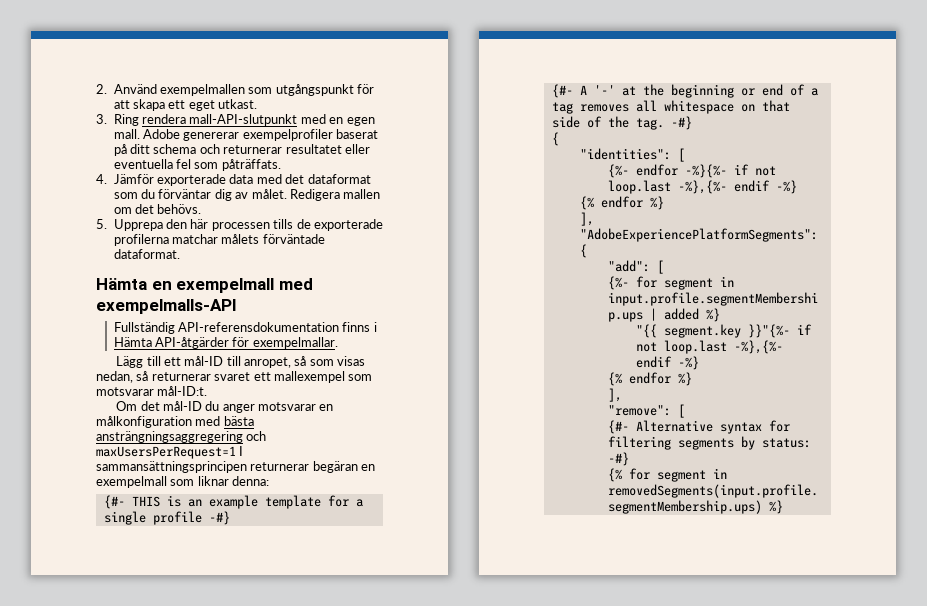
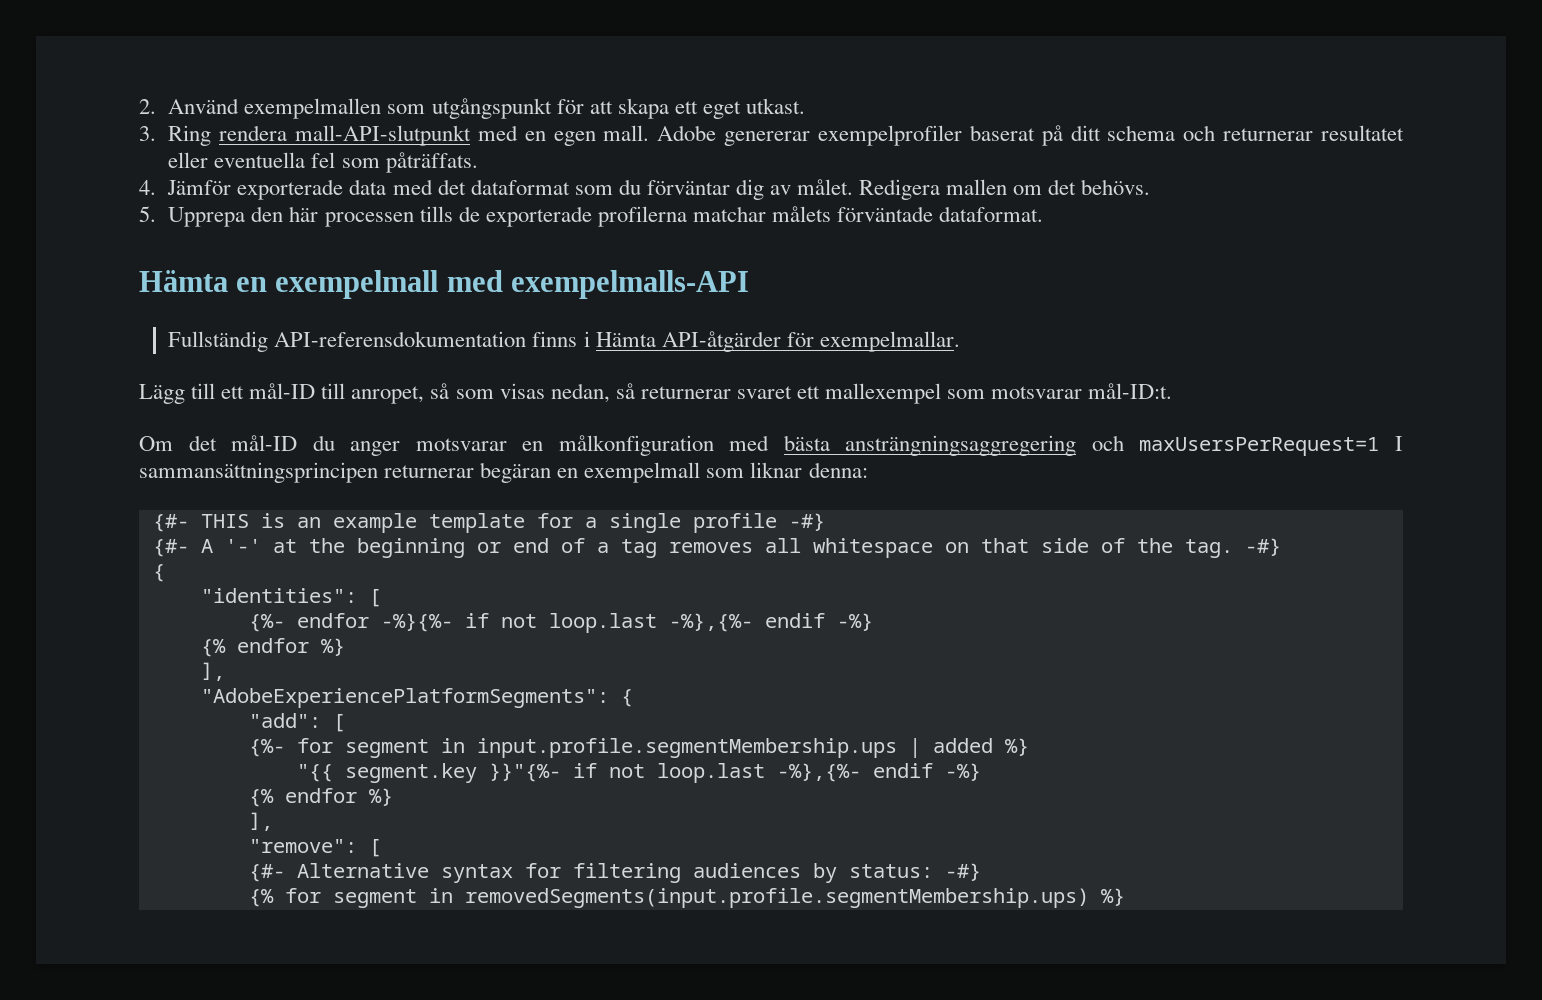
- {#- Alternative syntax for filtering segments by status: -#}
+ {#- Alternative syntax for filtering audiences by status: -#}

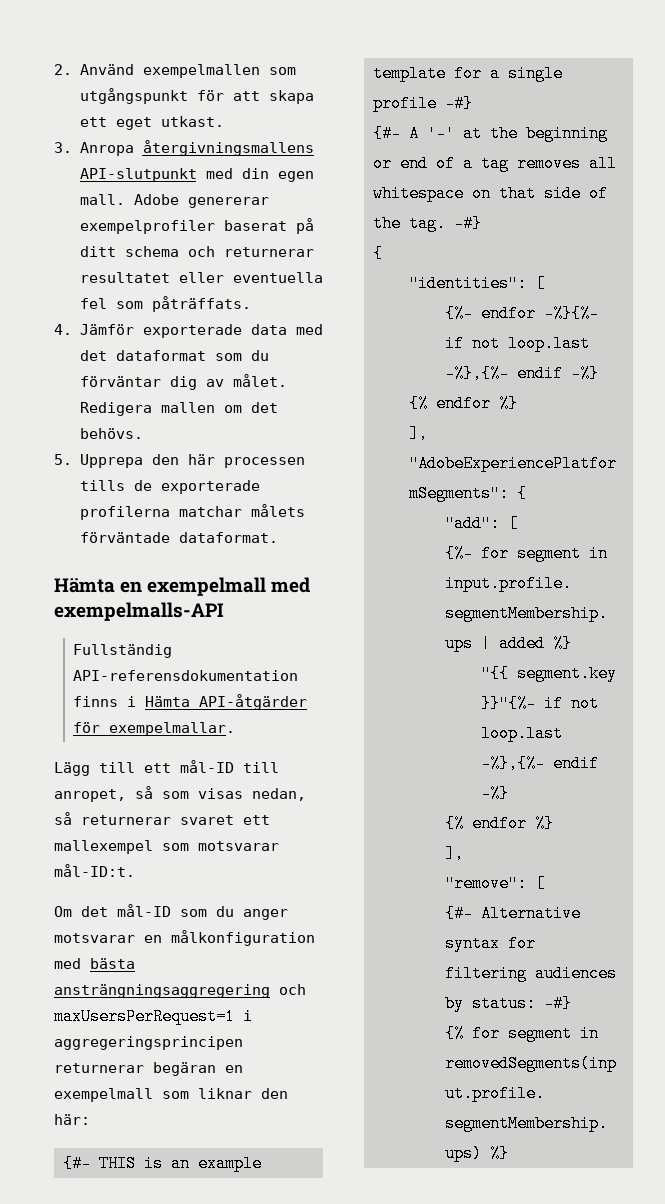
- 3. Ring rendera mall-API-slutpunkt med en egen mall.
+ 3. Anropa återgivningsmallens API-slutpunkt med din egen mall.
- Om det mål-ID du anger motsvarar en målkonfiguration med bästa ansträngningsaggregering och maxUsersPerRequest=1 I sammansättningsprincipen returnerar begäran en exempelmall som liknar denna:
+ Om det mål-ID som du anger motsvarar en målkonfiguration med bästa ansträngningsaggregering och maxUsersPerRequest=1 i aggregeringsprincipen returnerar begäran en exempelmall som liknar den här:

